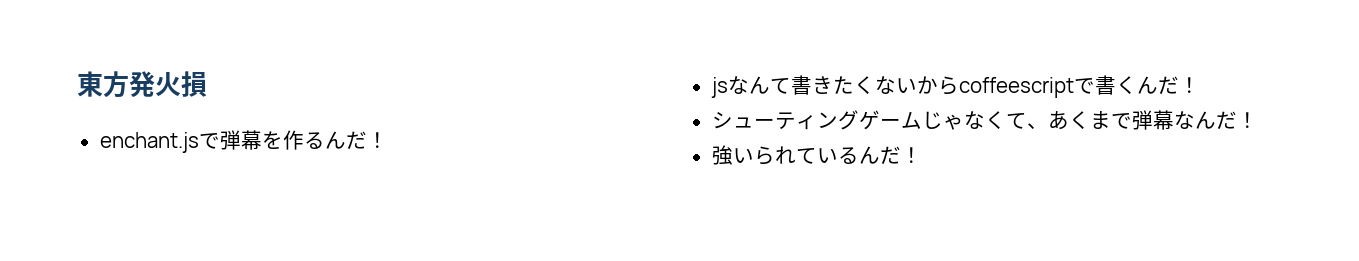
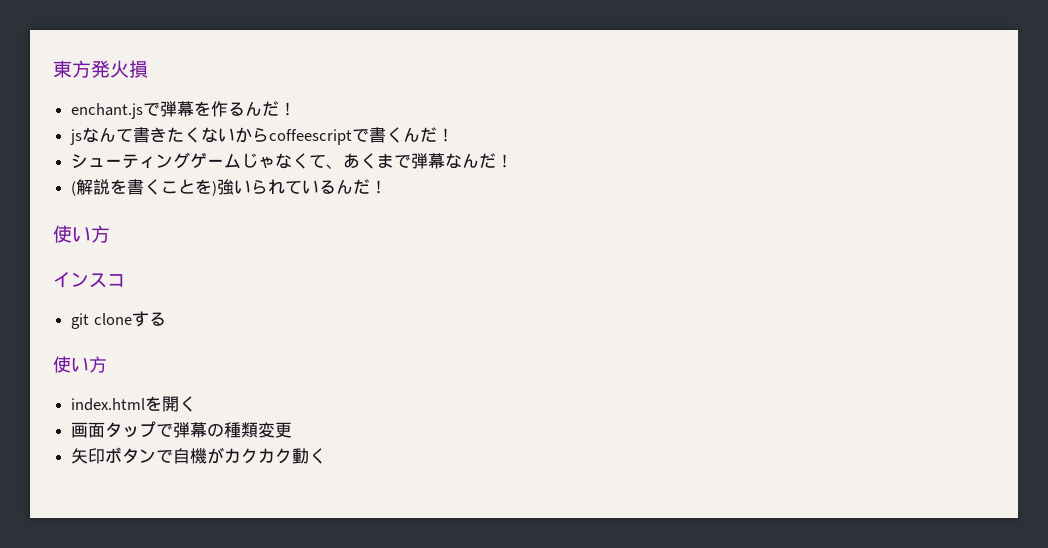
- 強いられているんだ！
+ (解説を書くことを)強いられているんだ！
+ 使い方
+ インスコ
+ git cloneする
+ 使い方
+ index.htmlを開く
+ 画面タップで弾幕の種類変更
+ 矢印ボタンで自機がカクカク動く

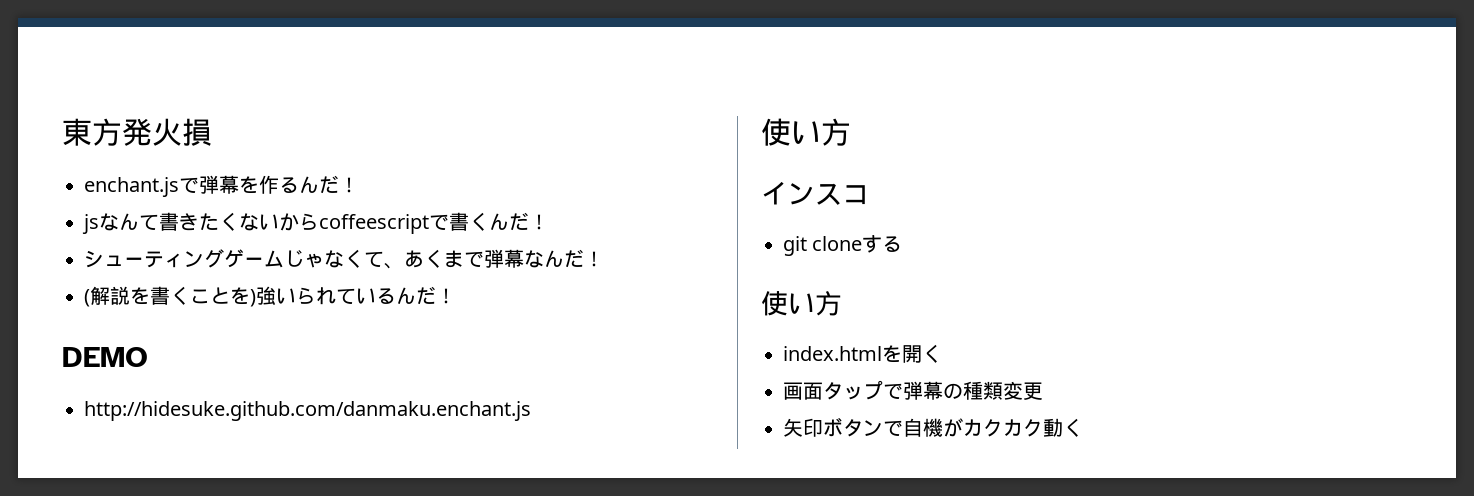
+ DEMO
+ http://hidesuke.github.com/danmaku.enchant.js

